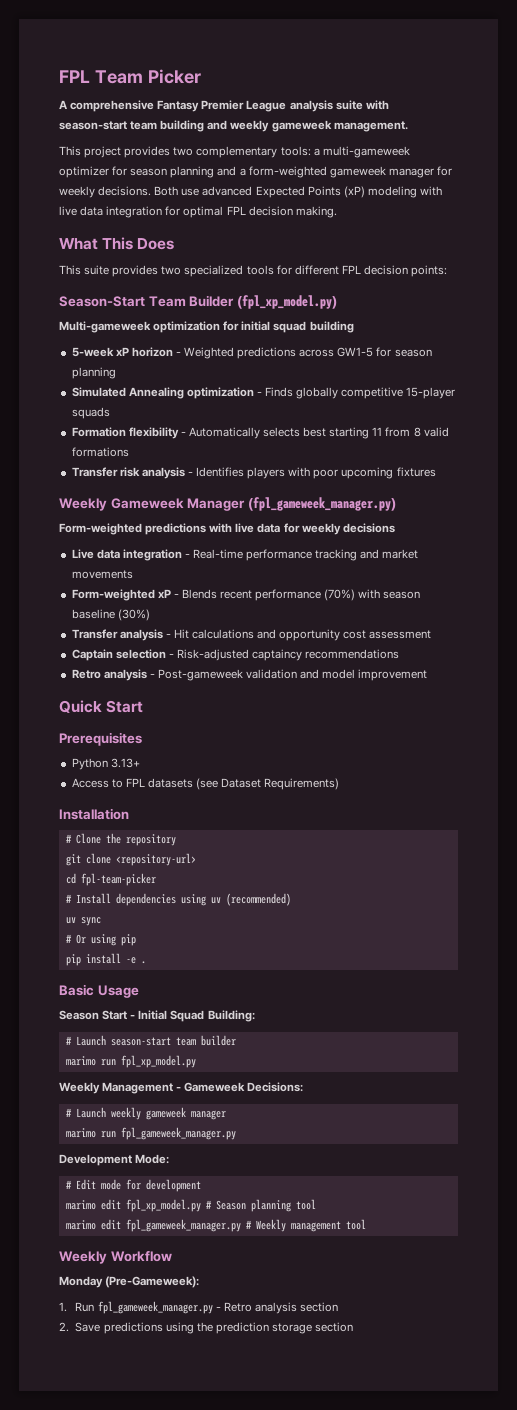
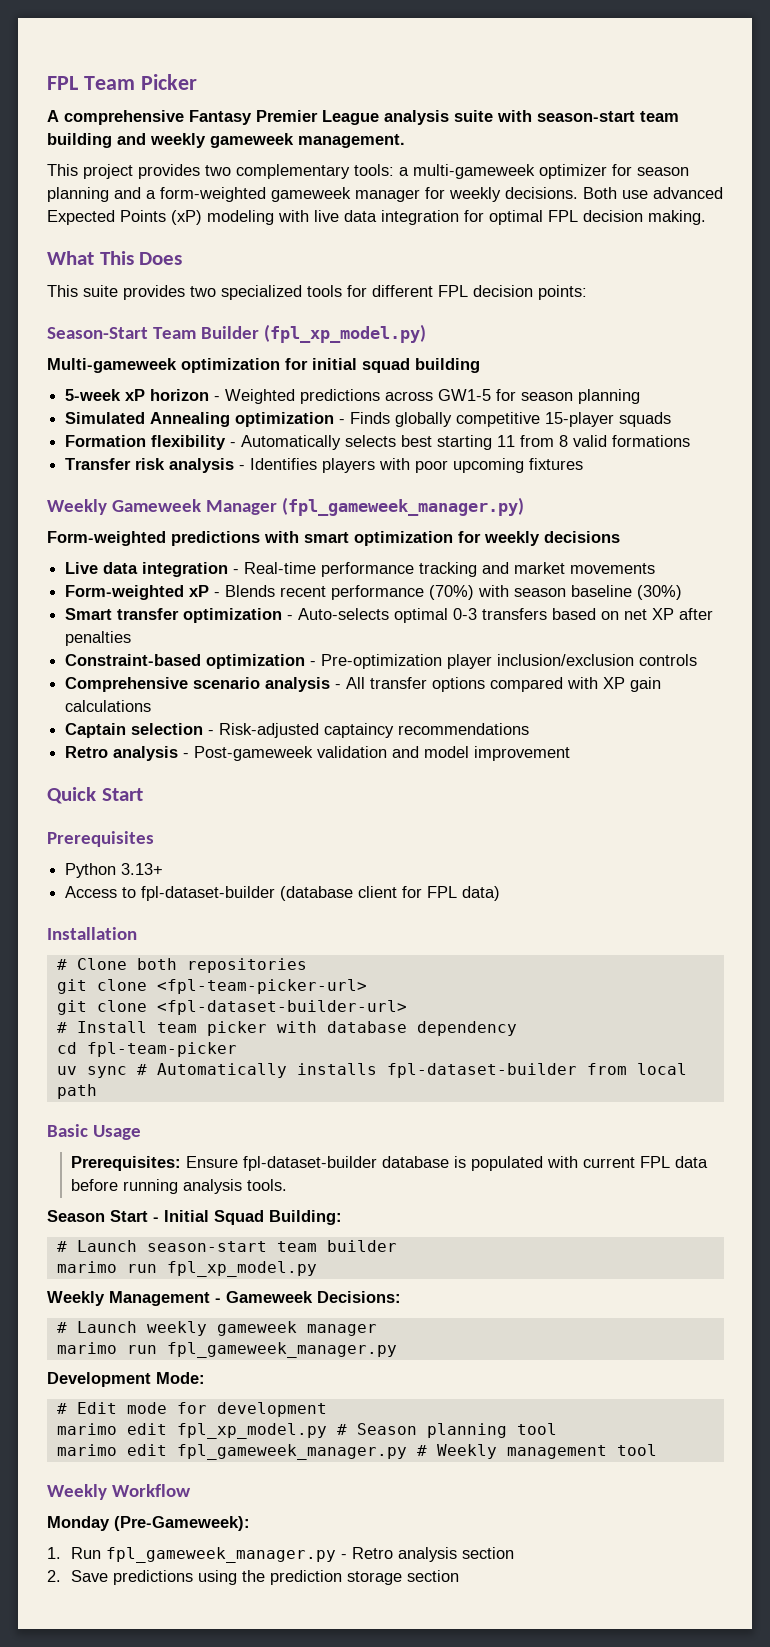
- Form-weighted predictions with live data for weekly decisions
+ Form-weighted predictions with smart optimization for weekly decisions
- Transfer analysis - Hit calculations and opportunity cost assessment
+ Smart transfer optimization - Auto-selects optimal 0-3 transfers based on net XP after penalties
+ Constraint-based optimization - Pre-optimization player inclusion/exclusion controls
+ Comprehensive scenario analysis - All transfer options compared with XP gain calculations
- Access to FPL datasets (see Dataset Requirements)
+ Access to fpl-dataset-builder (database client for FPL data)
- # Clone the repository
- git clone <repository-url>
+ # Clone both repositories
+ git clone <fpl-team-picker-url>
+ git clone <fpl-dataset-builder-url>
+ # Install team picker with database dependency
  cd fpl-team-picker
- # Install dependencies using uv (recommended)
- uv sync
- # Or using pip
- pip install -e .
+ uv sync # Automatically installs fpl-dataset-builder from local path
  Basic Usage
+ Prerequisites: Ensure fpl-dataset-builder database is populated with current FPL data before running analysis tools.

